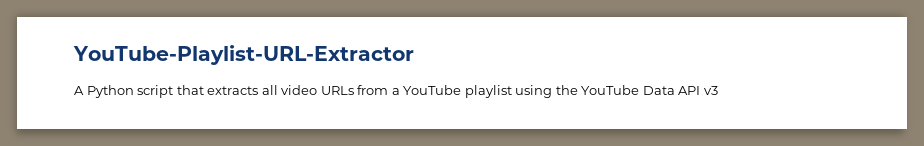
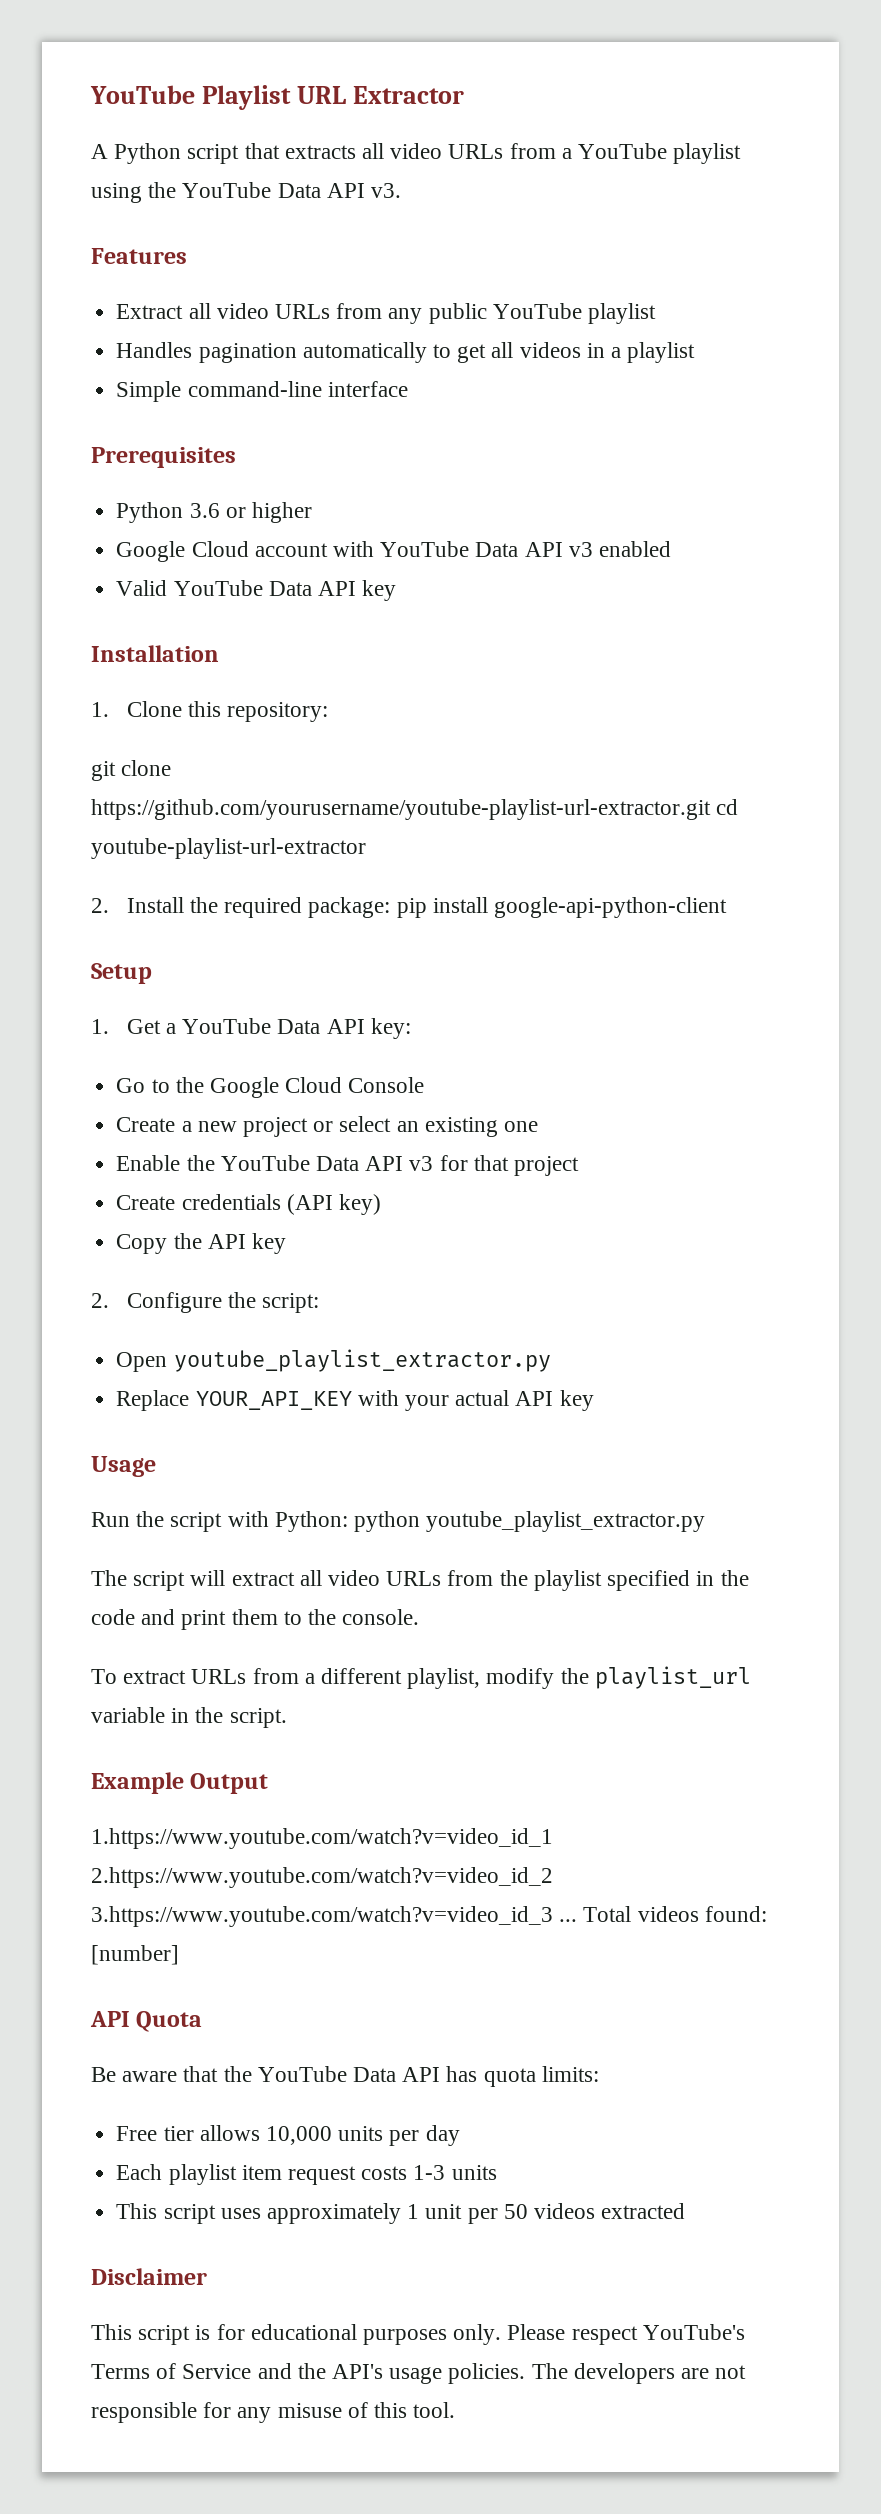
- YouTube-Playlist-URL-Extractor
+ YouTube Playlist URL Extractor
- A Python script that extracts all video URLs from a YouTube playlist using the YouTube Data API v3
+ A Python script that extracts all video URLs from a YouTube playlist using the YouTube Data API v3.
+ Features
+ Extract all video URLs from any public YouTube playlist
+ Handles pagination automatically to get all videos in a playlist
+ Simple command-line interface
+ Prerequisites
+ Python 3.6 or higher
+ Google Cloud account with YouTube Data API v3 enabled
+ Valid YouTube Data API key
+ Installation
+ 1. Clone this repository:
+ git clone https://github.com/yourusername/youtube-playlist-url-extractor.git cd youtube-playlist-url-extractor
+ 2. Install the required package: pip install google-api-python-client
+ Setup
+ 1. Get a YouTube Data API key:
+ Go to the Google Cloud Console
+ Create a new project or select an existing one
+ Enable the YouTube Data API v3 for that project
+ Create credentials (API key)
+ Copy the API key
+ 2. Configure the script:
+ Open youtube_playlist_extractor.py
+ Replace YOUR_API_KEY with your actual API key
+ Usage
+ Run the script with Python: python youtube_playlist_extractor.py
+ The script will extract all video URLs from the playlist specified in the code and print them to the console.
+ To extract URLs from a different playlist, modify the playlist_url variable in the script.
+ Example Output
+ 1.https://www.youtube.com/watch?v=video_id_1 2.https://www.youtube.com/watch?v=video_id_2 3.https://www.youtube.com/watch?v=video_id_3 ... Total videos found: [number]
+ API Quota
+ Be aware that the YouTube Data API has quota limits:
+ Free tier allows 10,000 units per day
+ Each playlist item request costs 1-3 units
+ This script uses approximately 1 unit per 50 videos extracted
+ Disclaimer
+ This script is for educational purposes only. Please respect YouTube's Terms of Service and the API's usage policies. The developers are not responsible for any misuse of this tool.

